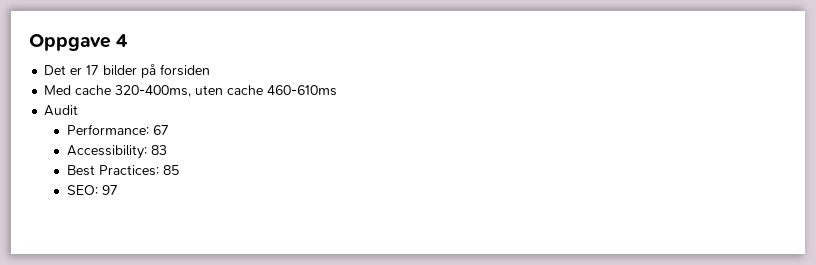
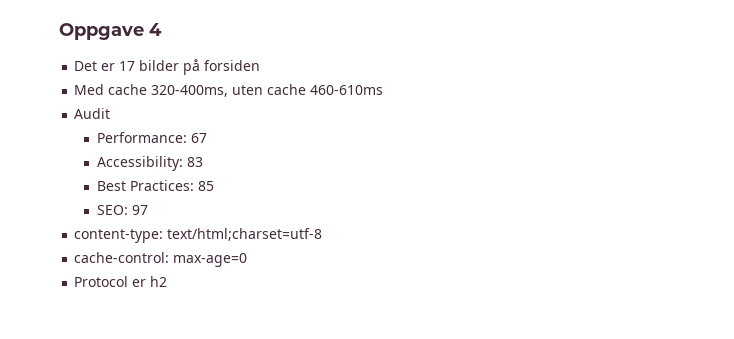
+ content-type: text/html;charset=utf-8
+ cache-control: max-age=0
+ Protocol er h2

